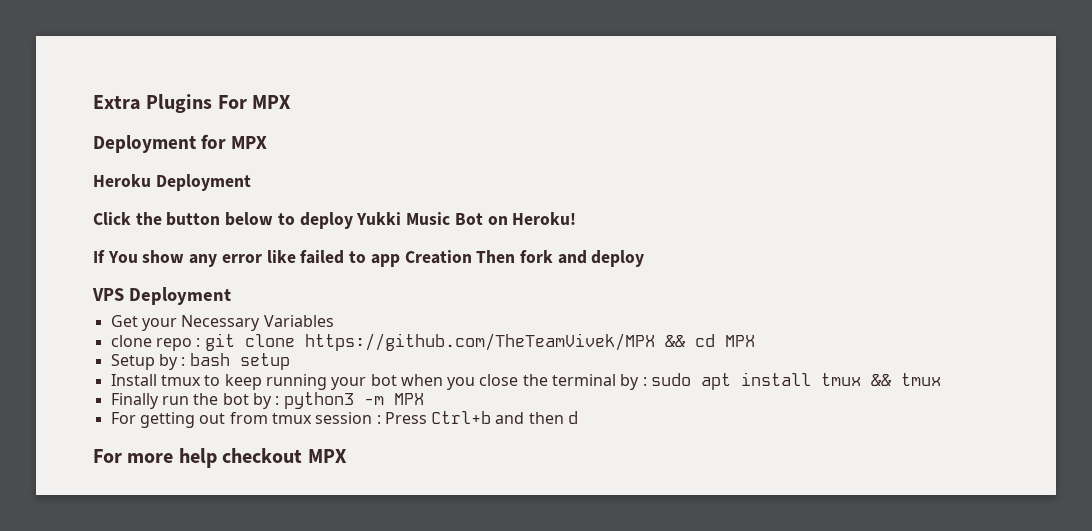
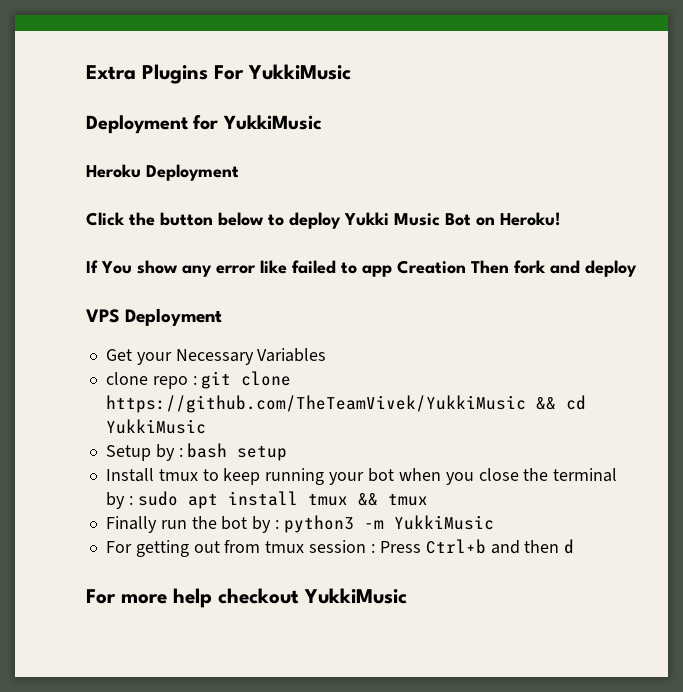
- Extra Plugins For MPX
+ Extra Plugins For YukkiMusic
- Deployment for MPX
+ Deployment for YukkiMusic
- clone repo : git clone https://github.com/TheTeamVivek/MPX && cd MPX
+ clone repo : git clone https://github.com/TheTeamVivek/YukkiMusic && cd YukkiMusic
- Finally run the bot by : python3 -m MPX
+ Finally run the bot by : python3 -m YukkiMusic
- For more help checkout MPX
+ For more help checkout YukkiMusic

